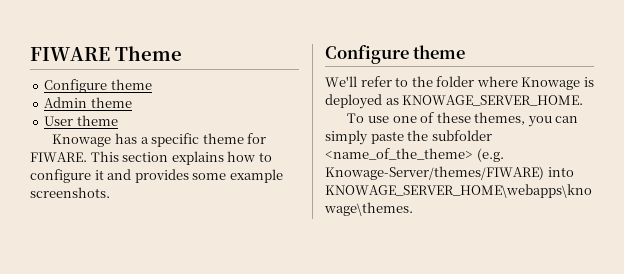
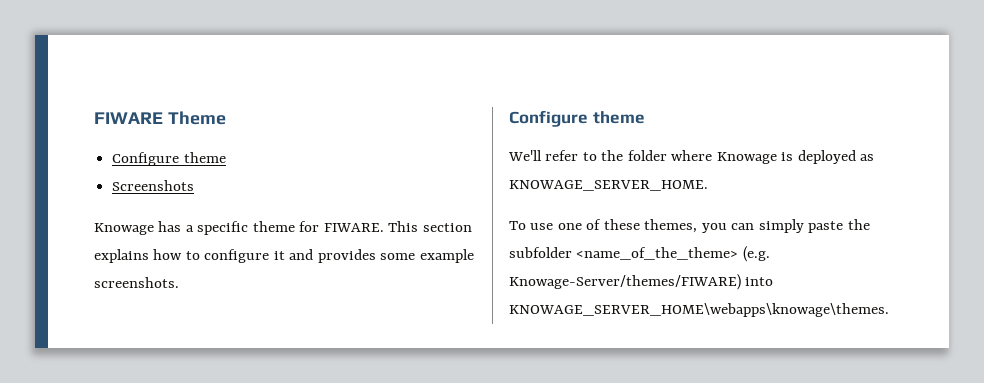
- Admin theme
- User theme
+ Screenshots

